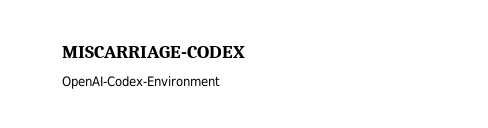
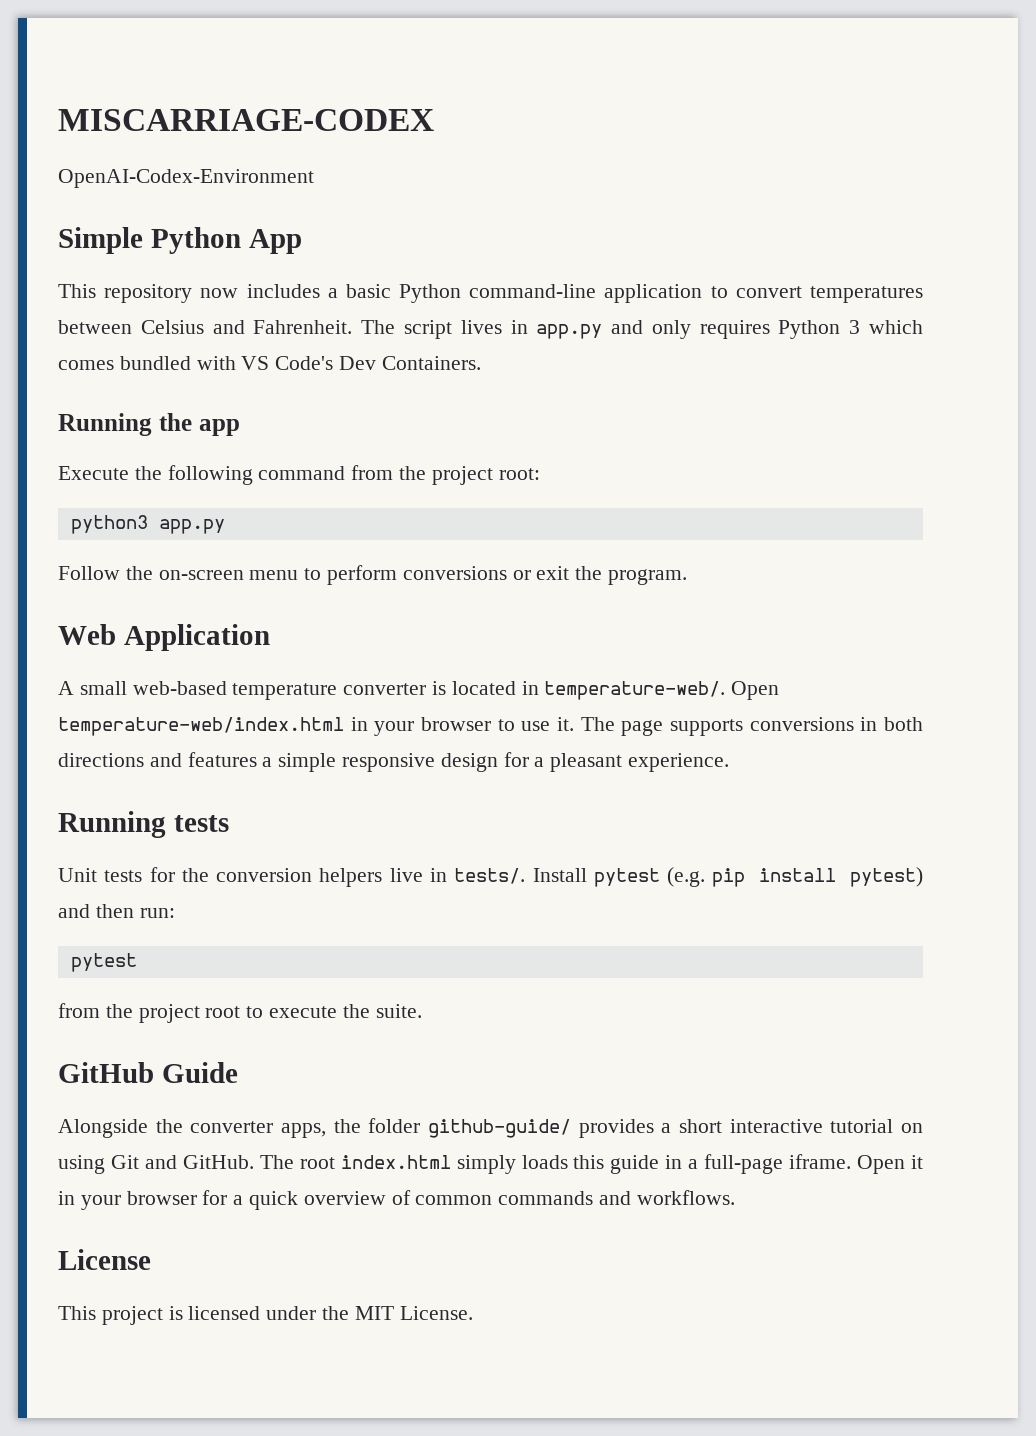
+ Simple Python App
+ This repository now includes a basic Python command-line application to convert temperatures between Celsius and Fahrenheit. The script lives in app.py and only requires Python 3 which comes bundled with VS Code's Dev Containers.
+ Running the app
+ Execute the following command from the project root:
+ python3 app.py
+ Follow the on-screen menu to perform conversions or exit the program.
+ Web Application
+ A small web-based temperature converter is located in temperature-web/. Open temperature-web/index.html in your browser to use it. The page supports conversions in both directions and features a simple responsive design for a pleasant experience.
+ Running tests
+ Unit tests for the conversion helpers live in tests/. Install pytest (e.g. pip install pytest) and then run:
+ pytest
+ from the project root to execute the suite.
+ GitHub Guide
+ Alongside the converter apps, the folder github-guide/ provides a short interactive tutorial on using Git and GitHub. The root index.html simply loads this guide in a full-page iframe. Open it in your browser for a quick overview of common commands and workflows.
+ License
+ This project is licensed under the MIT License.

